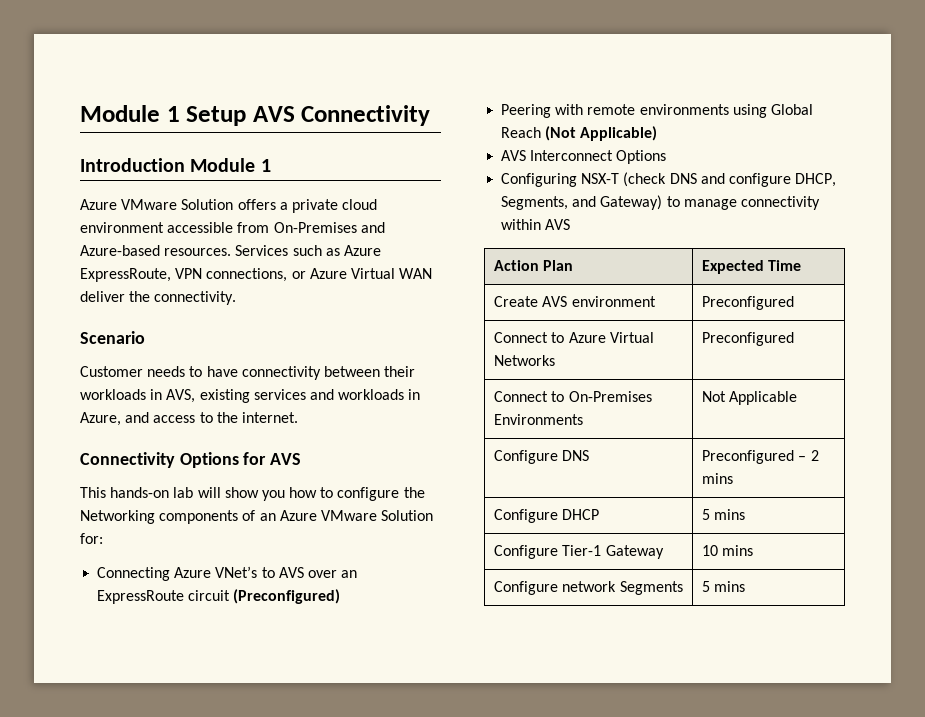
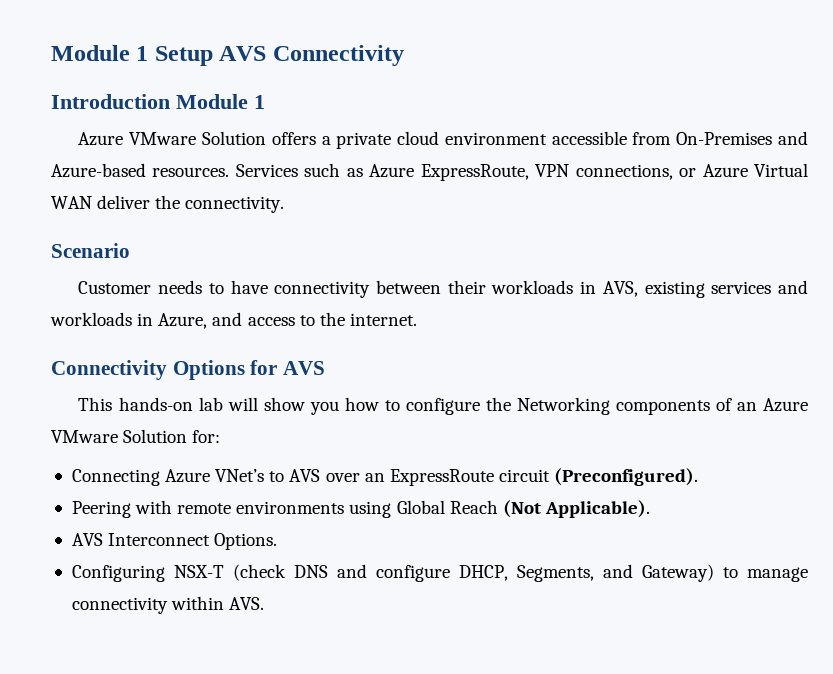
- Connecting Azure VNet’s to AVS over an ExpressRoute circuit (Preconfigured)
+ Connecting Azure VNet’s to AVS over an ExpressRoute circuit (Preconfigured).
- Peering with remote environments using Global Reach (Not Applicable)
+ Peering with remote environments using Global Reach (Not Applicable).
- AVS Interconnect Options
+ AVS Interconnect Options.
- Configuring NSX-T (check DNS and configure DHCP, Segments, and Gateway) to manage connectivity within AVS
- Action Plan | Expected Time
- Create AVS environment | Preconfigured
- Connect to Azure Virtual Networks | Preconfigured
- Connect to On-Premises Environments | Not Applicable
- Configure DNS | Preconfigured – 2 mins
- Configure DHCP | 5 mins
- Configure Tier-1 Gateway | 10 mins
- Configure network Segments | 5 mins
+ Configuring NSX-T (check DNS and configure DHCP, Segments, and Gateway) to manage connectivity within AVS.

